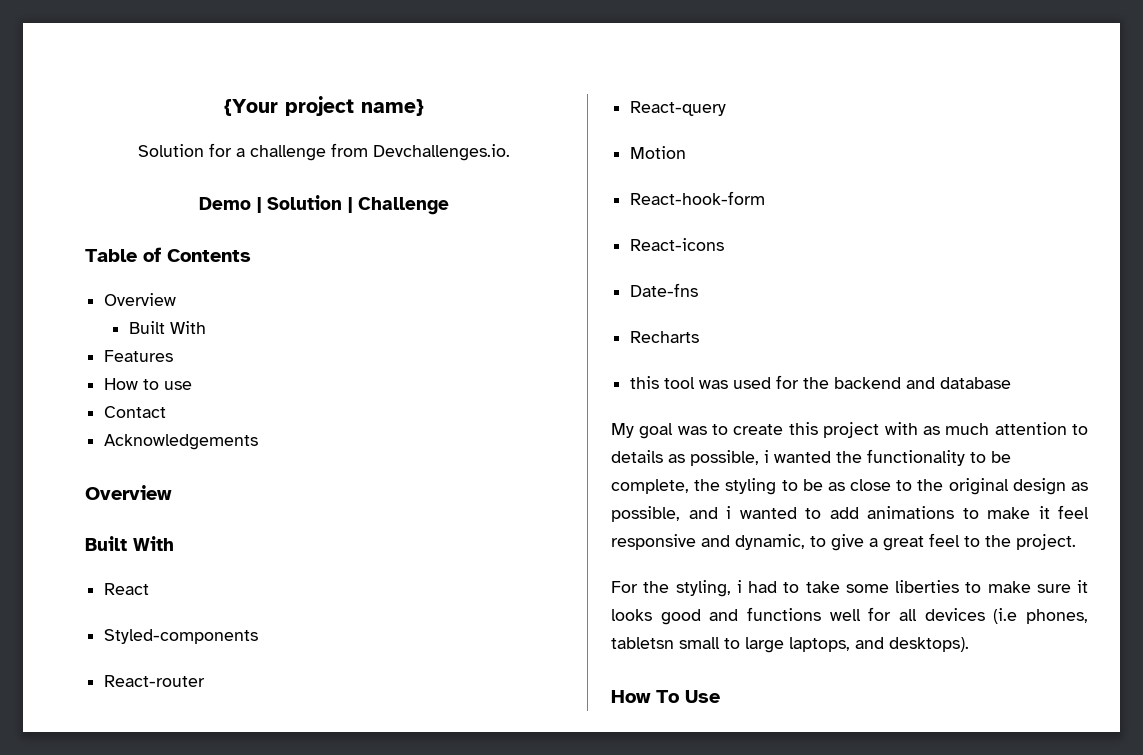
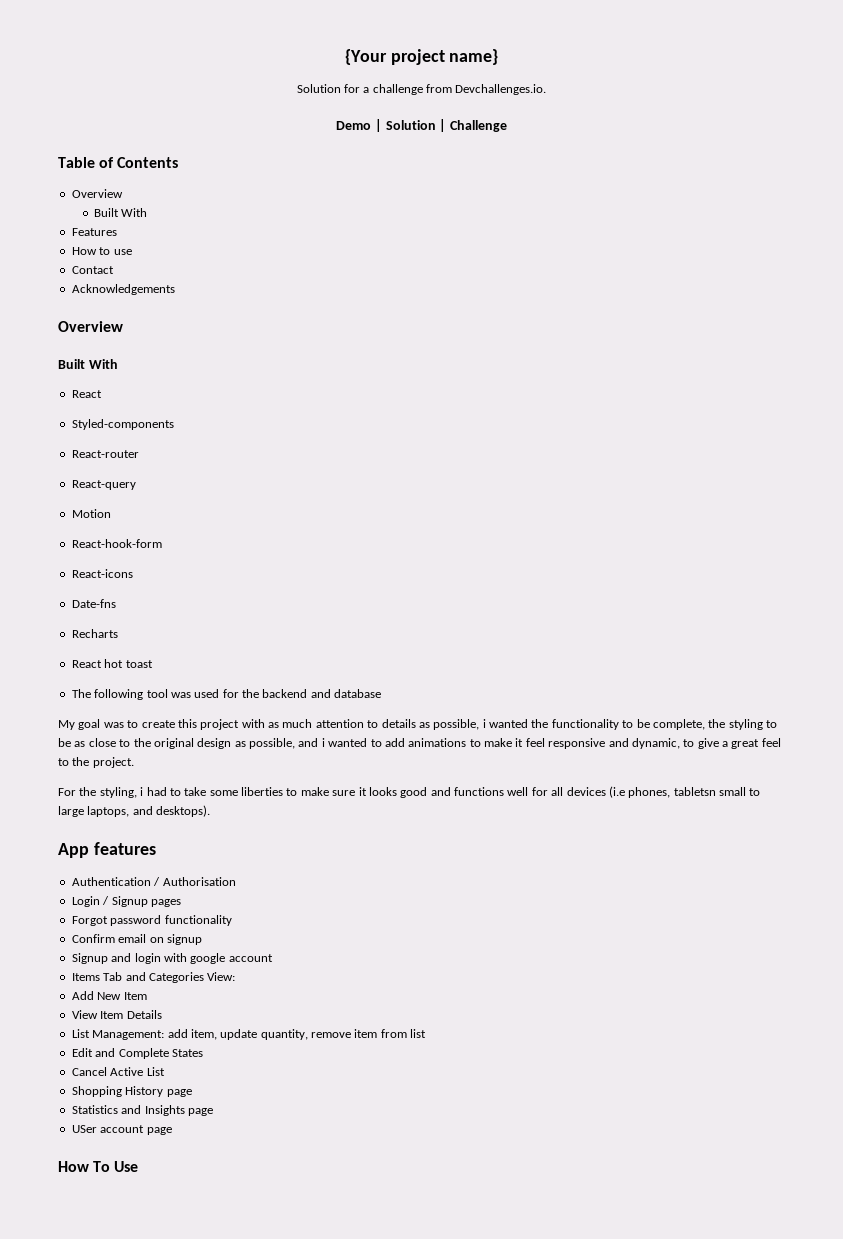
- this tool was used for the backend and database
+ React hot toast
+ The following tool was used for the backend and database
+ App features
+ Authentication / Authorisation
+ Login / Signup pages
+ Forgot password functionality
+ Confirm email on signup
+ Signup and login with google account
+ Items Tab and Categories View:
+ Add New Item
+ View Item Details
+ List Management: add item, update quantity, remove item from list
+ Edit and Complete States
+ Cancel Active List
+ Shopping History page
+ Statistics and Insights page
+ USer account page

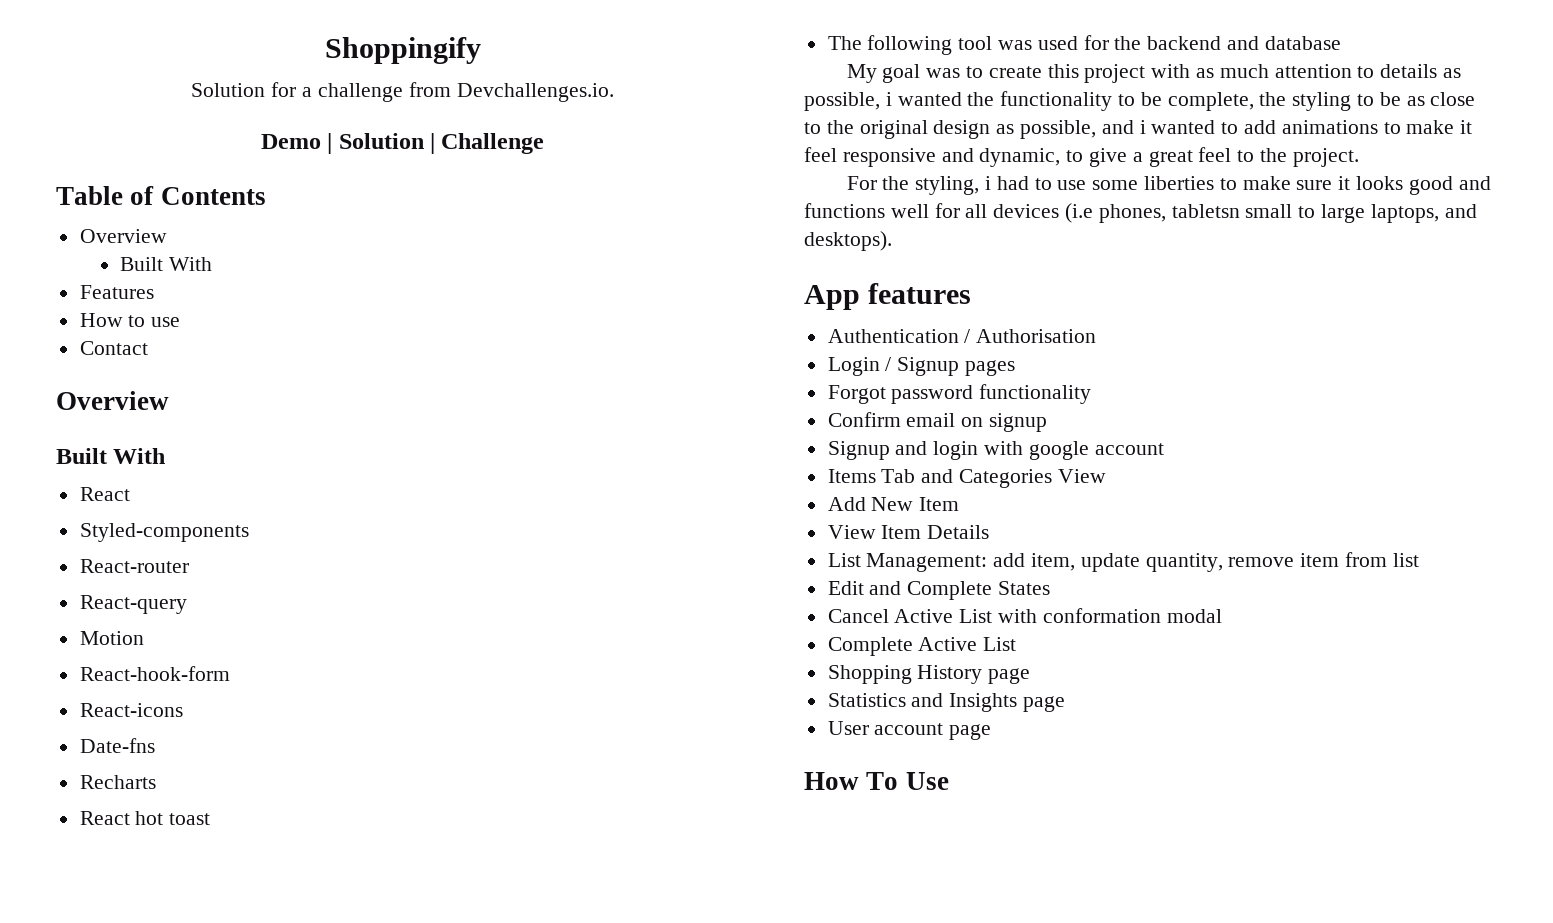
- {Your project name}
+ Shoppingify
- Acknowledgements
- For the styling, i had to take some liberties to make sure it looks good and functions well for all devices (i.e phones, tabletsn small to large laptops, and desktops).
+ For the styling, i had to use some liberties to make sure it looks good and functions well for all devices (i.e phones, tabletsn small to large laptops, and desktops).
- Items Tab and Categories View:
+ Items Tab and Categories View
- Cancel Active List
+ Cancel Active List with conformation modal
+ Complete Active List
- USer account page
+ User account page

